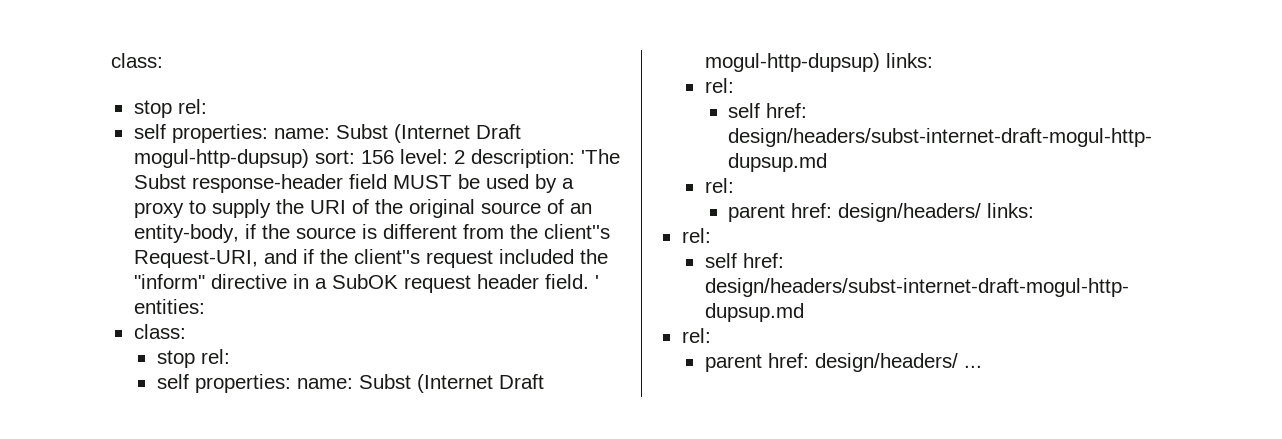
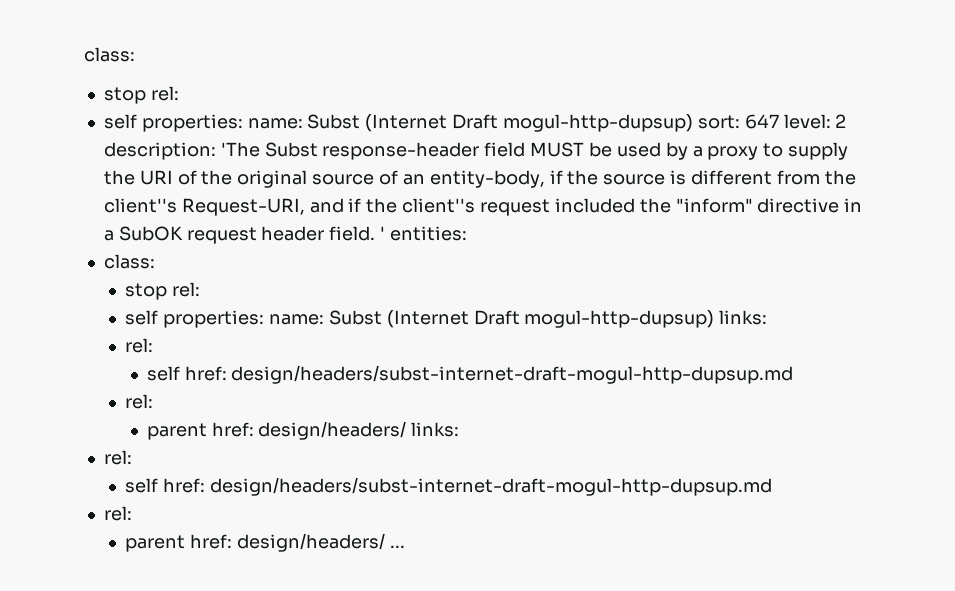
- self properties: name: Subst (Internet Draft mogul-http-dupsup) sort: 156 level: 2 description: 'The Subst response-header field MUST be used by a proxy to supply the URI of the original source of an entity-body, if the source is different from the client''s Request-URI, and if the client''s request included the "inform" directive in a SubOK request header field.
+ self properties: name: Subst (Internet Draft mogul-http-dupsup) sort: 647 level: 2 description: 'The Subst response-header field MUST be used by a proxy to supply the URI of the original source of an entity-body, if the source is different from the client''s Request-URI, and if the client''s request included the "inform" directive in a SubOK request header field.

